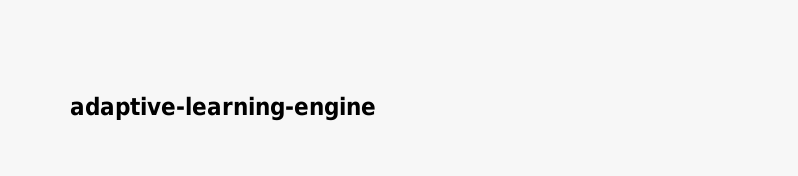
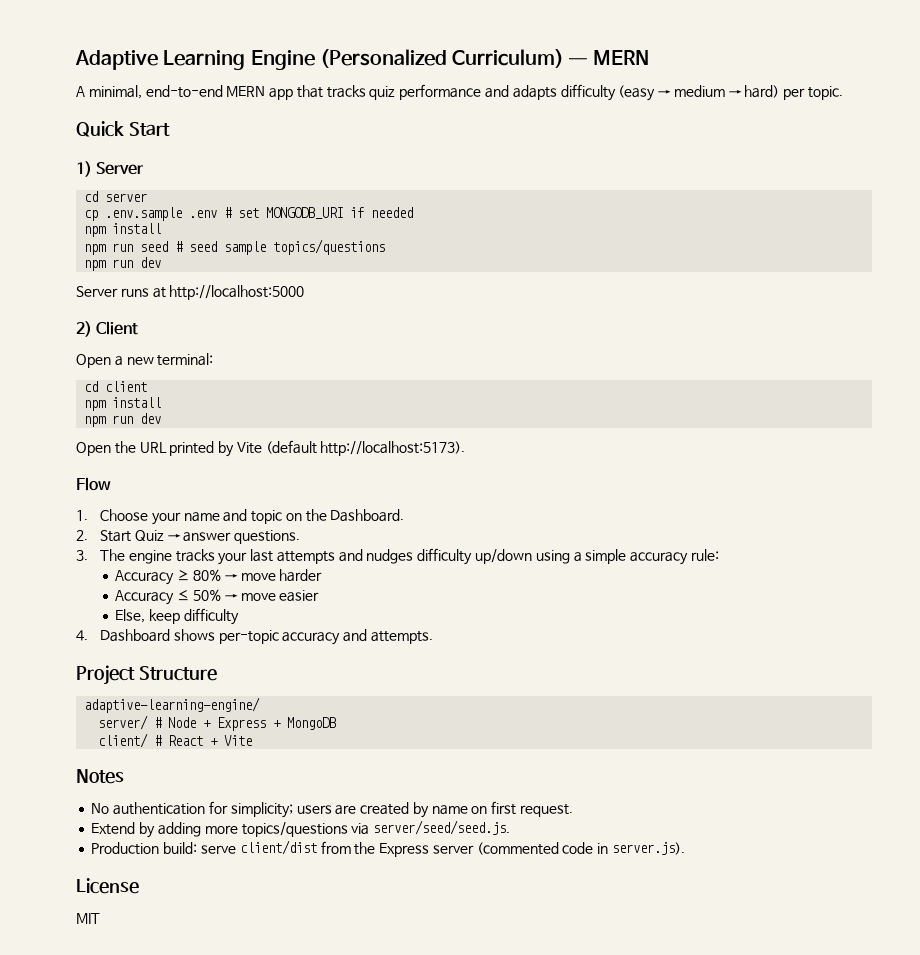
- adaptive-learning-engine
+ Adaptive Learning Engine (Personalized Curriculum) — MERN
+ A minimal, end-to-end MERN app that tracks quiz performance and adapts difficulty (easy → medium → hard) per topic.
+ Quick Start
+ 1) Server
+ cd server
+ cp .env.sample .env # set MONGODB_URI if needed
+ npm install
+ npm run seed # seed sample topics/questions
+ npm run dev
+ Server runs at http://localhost:5000
+ 2) Client
+ Open a new terminal:
+ cd client
+ npm install
+ npm run dev
+ Open the URL printed by Vite (default http://localhost:5173).
+ Flow
+ 1. Choose your name and topic on the Dashboard.
+ 2. Start Quiz → answer questions.
+ 3. The engine tracks your last attempts and nudges difficulty up/down using a simple accuracy rule:
+ Accuracy ≥ 80% → move harder
+ Accuracy ≤ 50% → move easier
+ Else, keep difficulty
+ 4. Dashboard shows per-topic accuracy and attempts.
+ Project Structure
+ adaptive-learning-engine/
+ server/ # Node + Express + MongoDB
+ client/ # React + Vite
+ Notes
+ No authentication for simplicity; users are created by name on first request.
+ Extend by adding more topics/questions via server/seed/seed.js.
+ Production build: serve client/dist from the Express server (commented code in server.js).
+ License
+ MIT

